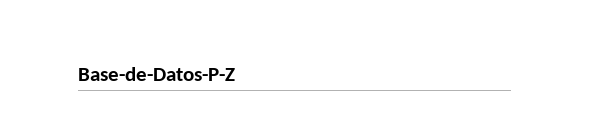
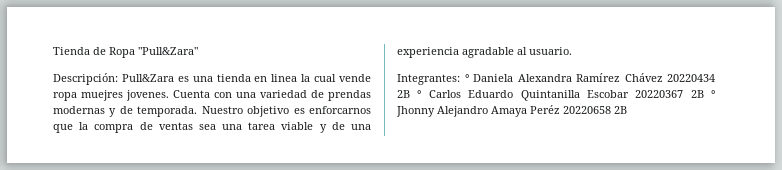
- Base-de-Datos-P-Z
+ Tienda de Ropa "Pull&Zara"
+ Descripción: Pull&Zara es una tienda en linea la cual vende ropa muejres jovenes. Cuenta con una variedad de prendas modernas y de temporada. Nuestro objetivo es enforcarnos que la compra de ventas sea una tarea viable y de una experiencia agradable al usuario.
+ Integrantes: ° Daniela Alexandra Ramírez Chávez 20220434 2B ° Carlos Eduardo Quintanilla Escobar 20220367 2B ° Jhonny Alejandro Amaya Peréz 20220658 2B

